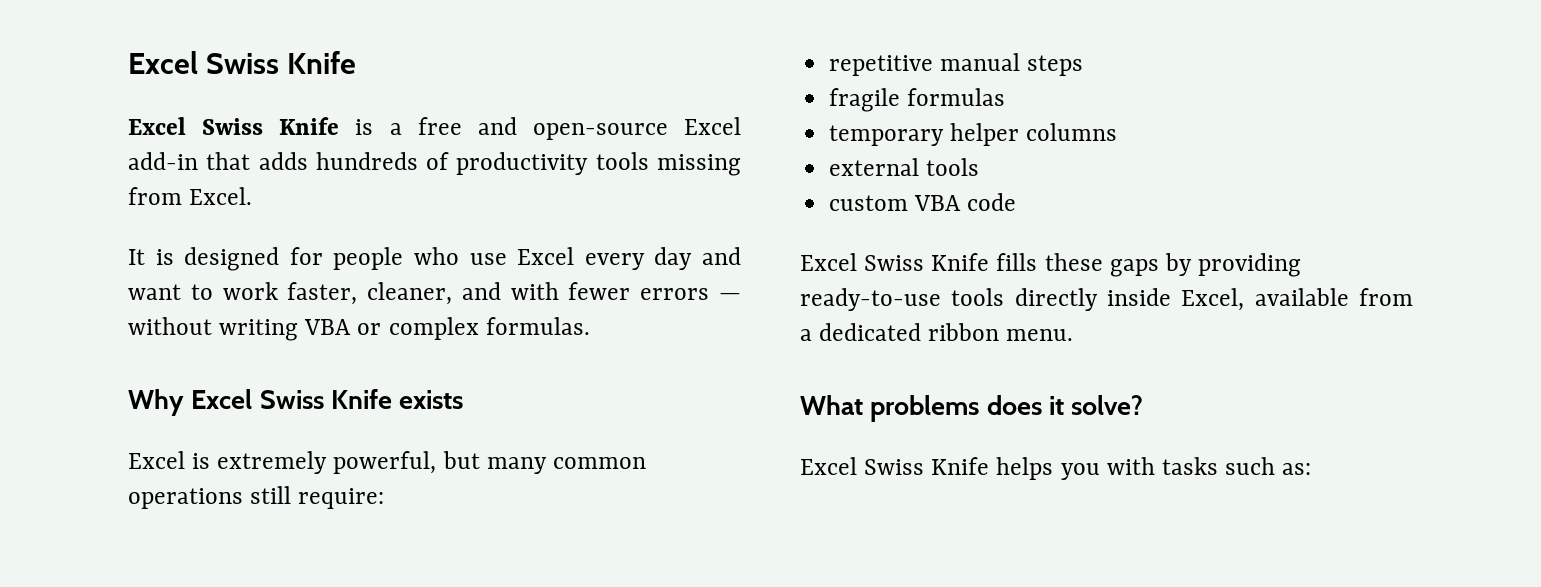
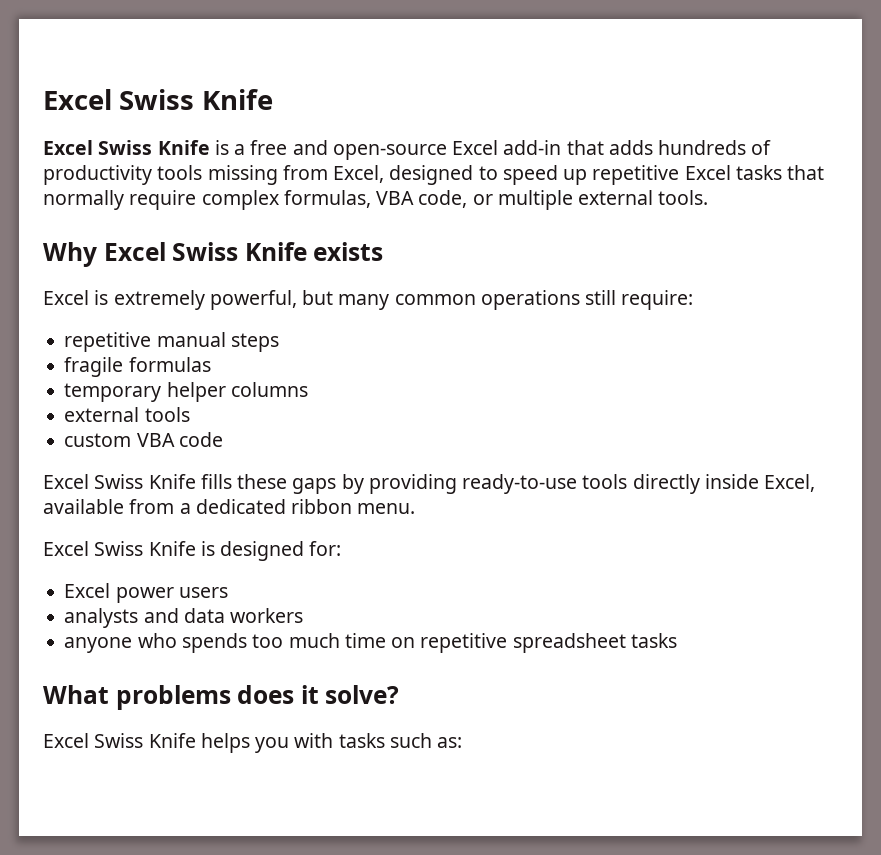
- Excel Swiss Knife is a free and open-source Excel add-in that adds hundreds of productivity tools missing from Excel.
- It is designed for people who use Excel every day and want to work faster, cleaner, and with fewer errors — without writing VBA or complex formulas.
+ Excel Swiss Knife is a free and open-source Excel add-in that adds hundreds of productivity tools missing from Excel, designed to speed up repetitive Excel tasks that normally require complex formulas, VBA code, or multiple external tools.
+ Excel Swiss Knife is designed for:
+ Excel power users
+ analysts and data workers
+ anyone who spends too much time on repetitive spreadsheet tasks

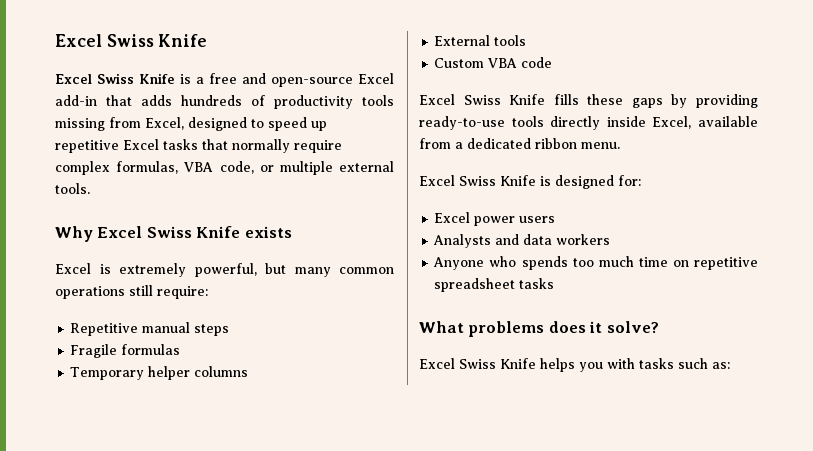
- repetitive manual steps
+ Repetitive manual steps
- fragile formulas
+ Fragile formulas
- temporary helper columns
+ Temporary helper columns
- external tools
+ External tools
- custom VBA code
+ Custom VBA code
- analysts and data workers
+ Analysts and data workers
- anyone who spends too much time on repetitive spreadsheet tasks
+ Anyone who spends too much time on repetitive spreadsheet tasks

